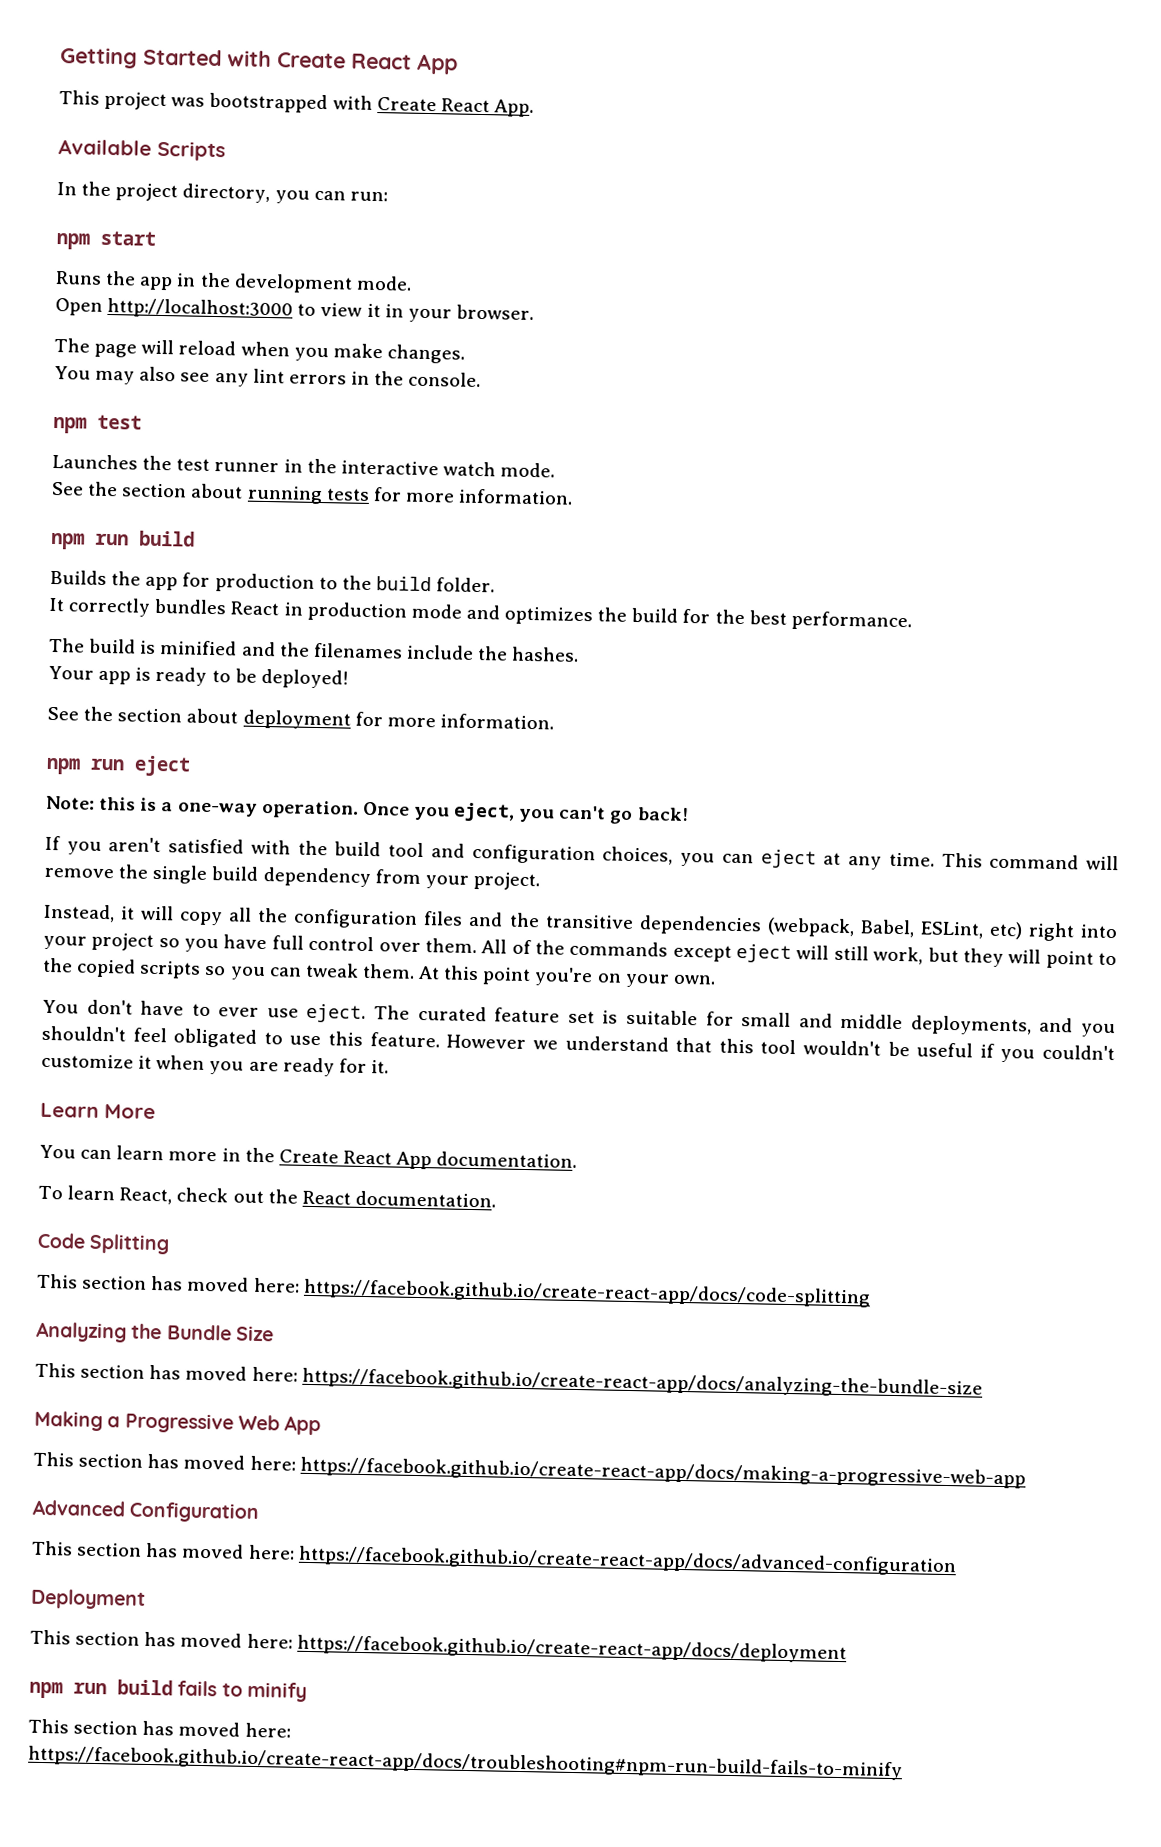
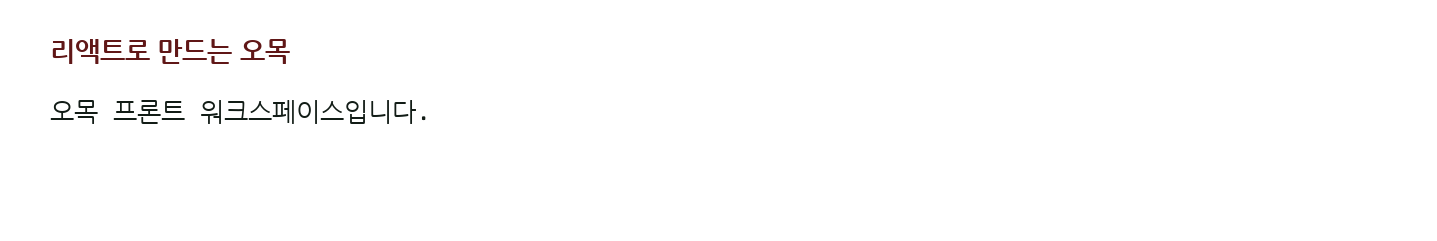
- Getting Started with Create React App
- This project was bootstrapped with Create React App.
- Available Scripts
- In the project directory, you can run:
- npm start
- Runs the app in the development mode.
- Open http://localhost:3000 to view it in your browser.
- The page will reload when you make changes.
- You may also see any lint errors in the console.
- npm test
- Launches the test runner in the interactive watch mode.
- See the section about running tests for more information.
- npm run build
- Builds the app for production to the build folder.
- It correctly bundles React in production mode and optimizes the build for the best performance.
- The build is minified and the filenames include the hashes.
- Your app is ready to be deployed!
- See the section about deployment for more information.
- npm run eject
- Note: this is a one-way operation. Once you eject, you can't go back!
- If you aren't satisfied with the build tool and configuration choices, you can eject at any time. This command will remove the single build dependency from your project.
- Instead, it will copy all the configuration files and the transitive dependencies (webpack, Babel, ESLint, etc) right into your project so you have full control over them. All of the commands except eject will still work, but they will point to the copied scripts so you can tweak them. At this point you're on your own.
- You don't have to ever use eject. The curated feature set is suitable for small and middle deployments, and you shouldn't feel obligated to use this feature. However we understand that this tool wouldn't be useful if you couldn't customize it when you are ready for it.
- Learn More
- You can learn more in the Create React App documentation.
- To learn React, check out the React documentation.
- Code Splitting
- This section has moved here: https://facebook.github.io/create-react-app/docs/code-splitting
- Analyzing the Bundle Size
- This section has moved here: https://facebook.github.io/create-react-app/docs/analyzing-the-bundle-size
- Making a Progressive Web App
- This section has moved here: https://facebook.github.io/create-react-app/docs/making-a-progressive-web-app
- Advanced Configuration
- This section has moved here: https://facebook.github.io/create-react-app/docs/advanced-configuration
- Deployment
- This section has moved here: https://facebook.github.io/create-react-app/docs/deployment
- npm run build fails to minify
- This section has moved here: https://facebook.github.io/create-react-app/docs/troubleshooting#npm-run-build-fails-to-minify
+ 리액트로 만드는 오목
+ 오목 프론트 워크스페이스입니다.

